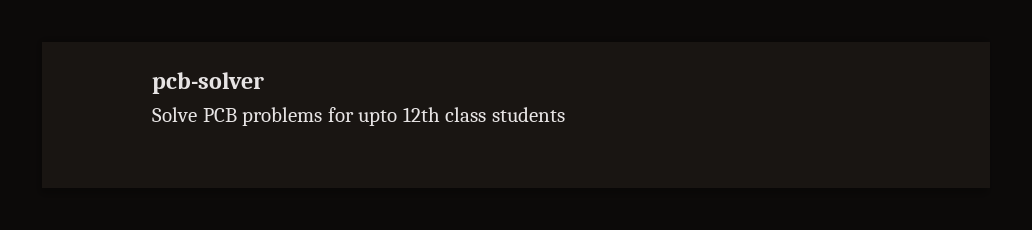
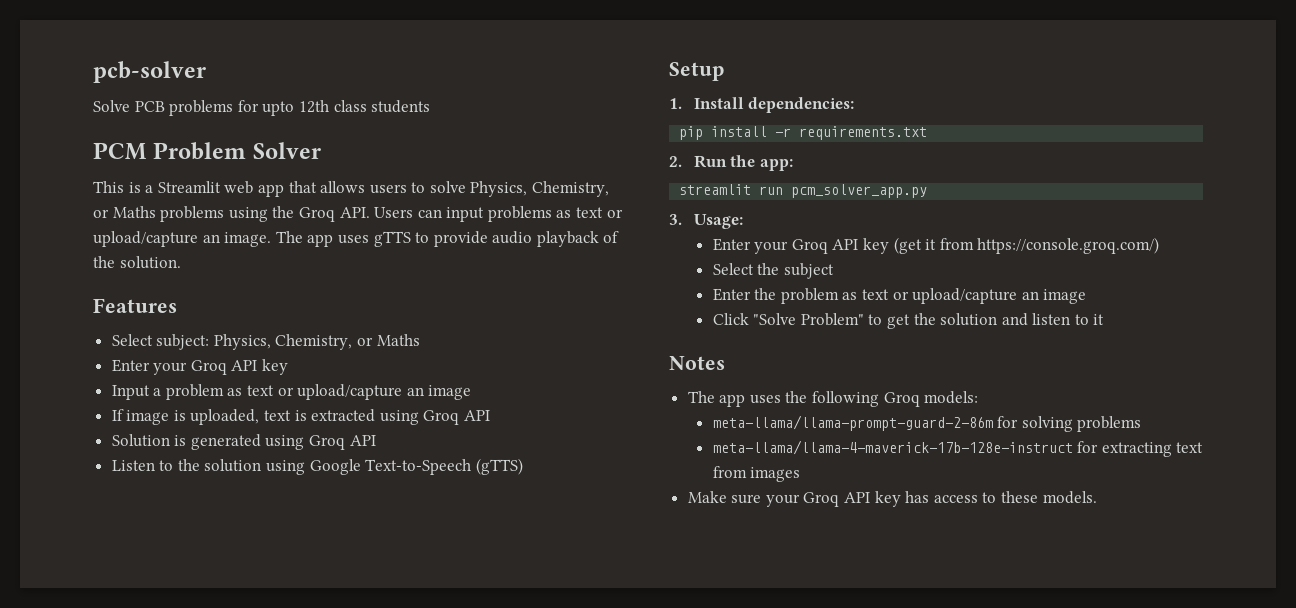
+ PCM Problem Solver
+ This is a Streamlit web app that allows users to solve Physics, Chemistry, or Maths problems using the Groq API. Users can input problems as text or upload/capture an image. The app uses gTTS to provide audio playback of the solution.
+ Features
+ Select subject: Physics, Chemistry, or Maths
+ Enter your Groq API key
+ Input a problem as text or upload/capture an image
+ If image is uploaded, text is extracted using Groq API
+ Solution is generated using Groq API
+ Listen to the solution using Google Text-to-Speech (gTTS)
+ Setup
+ 1. Install dependencies:
+ pip install -r requirements.txt
+ 2. Run the app:
+ streamlit run pcm_solver_app.py
+ 3. Usage:
+ Enter your Groq API key (get it from https://console.groq.com/)
+ Select the subject
+ Enter the problem as text or upload/capture an image
+ Click "Solve Problem" to get the solution and listen to it
+ Notes
+ The app uses the following Groq models:
+ meta-llama/llama-prompt-guard-2-86m for solving problems
+ meta-llama/llama-4-maverick-17b-128e-instruct for extracting text from images
+ Make sure your Groq API key has access to these models.

